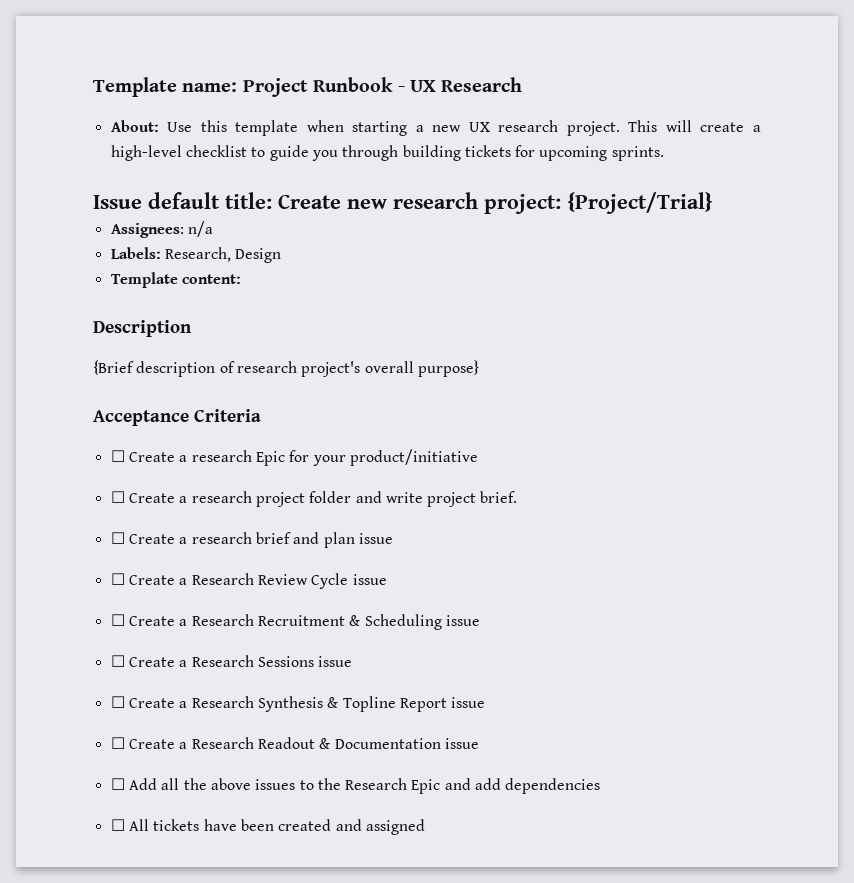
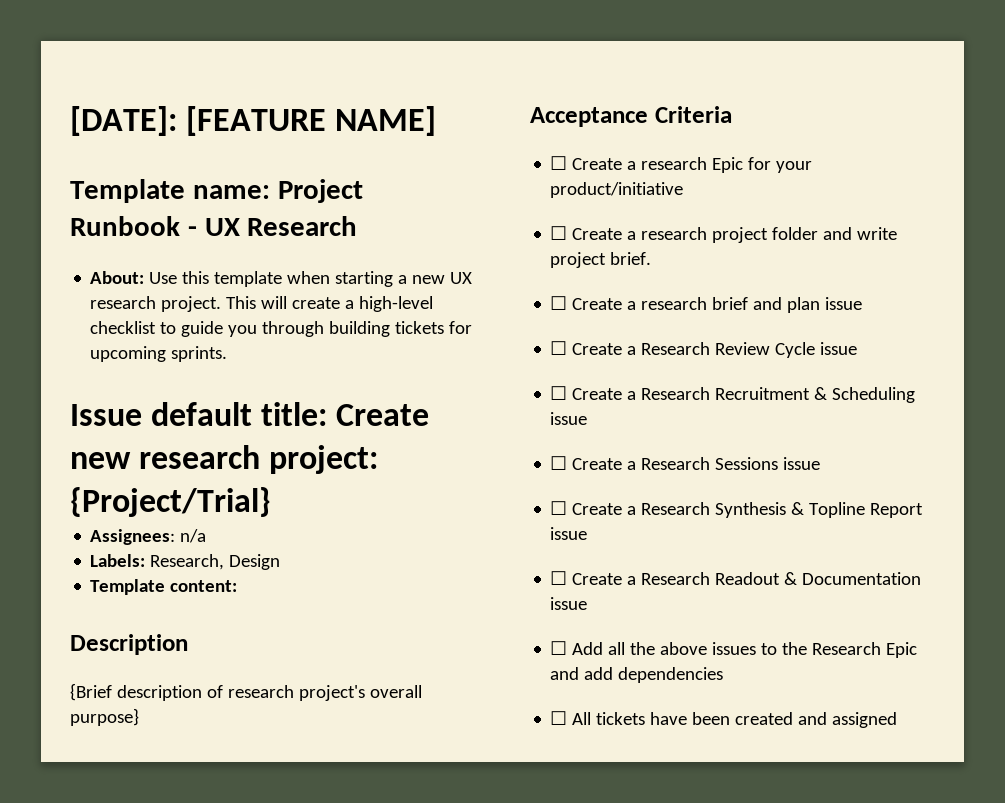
+ [DATE]: [FEATURE NAME]

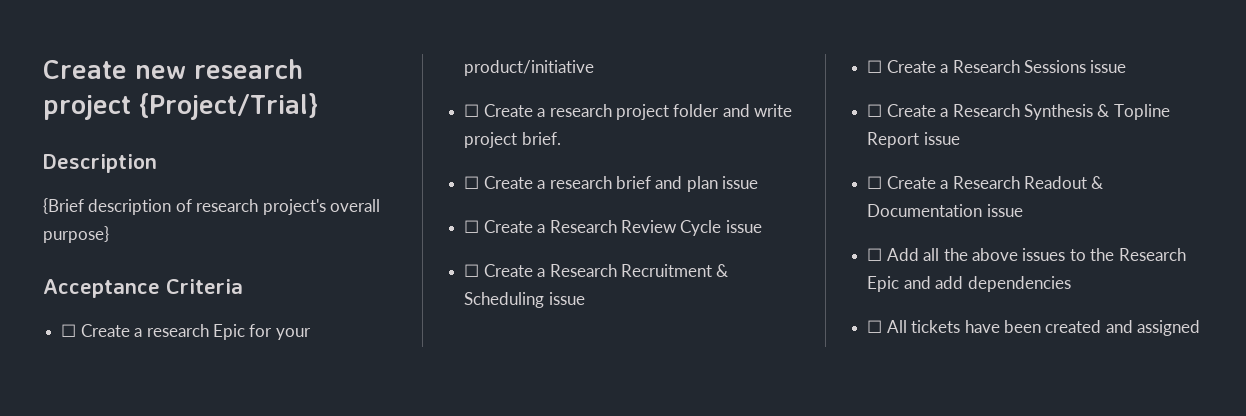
- [DATE]: [FEATURE NAME]
- Template name: Project Runbook - UX Research
- About: Use this template when starting a new UX research project. This will create a high-level checklist to guide you through building tickets for upcoming sprints.
- Issue default title: Create new research project: {Project/Trial}
+ Create new research project {Project/Trial}
- Assignees: n/a
- Labels: Research, Design
- Template content:

